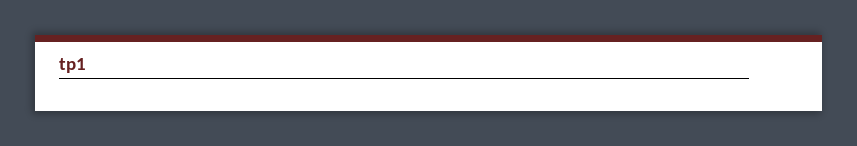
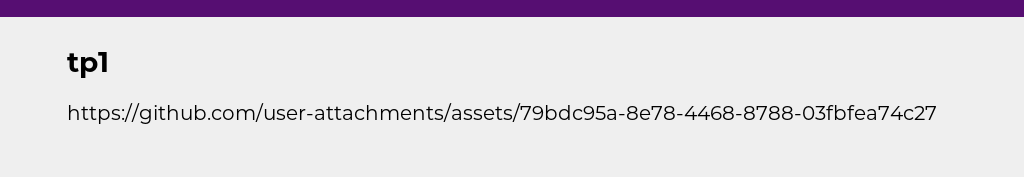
+ https://github.com/user-attachments/assets/79bdc95a-8e78-4468-8788-03fbfea74c27

